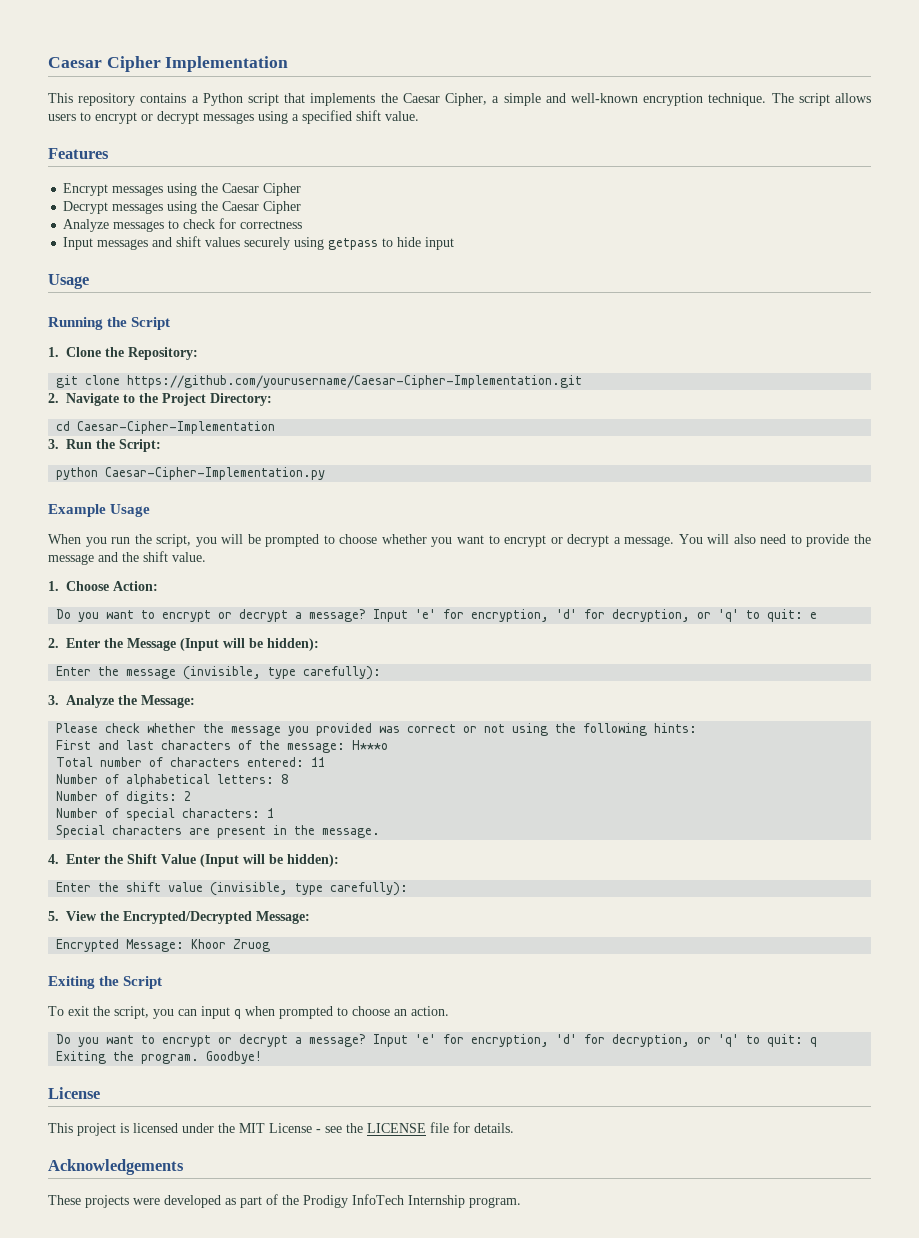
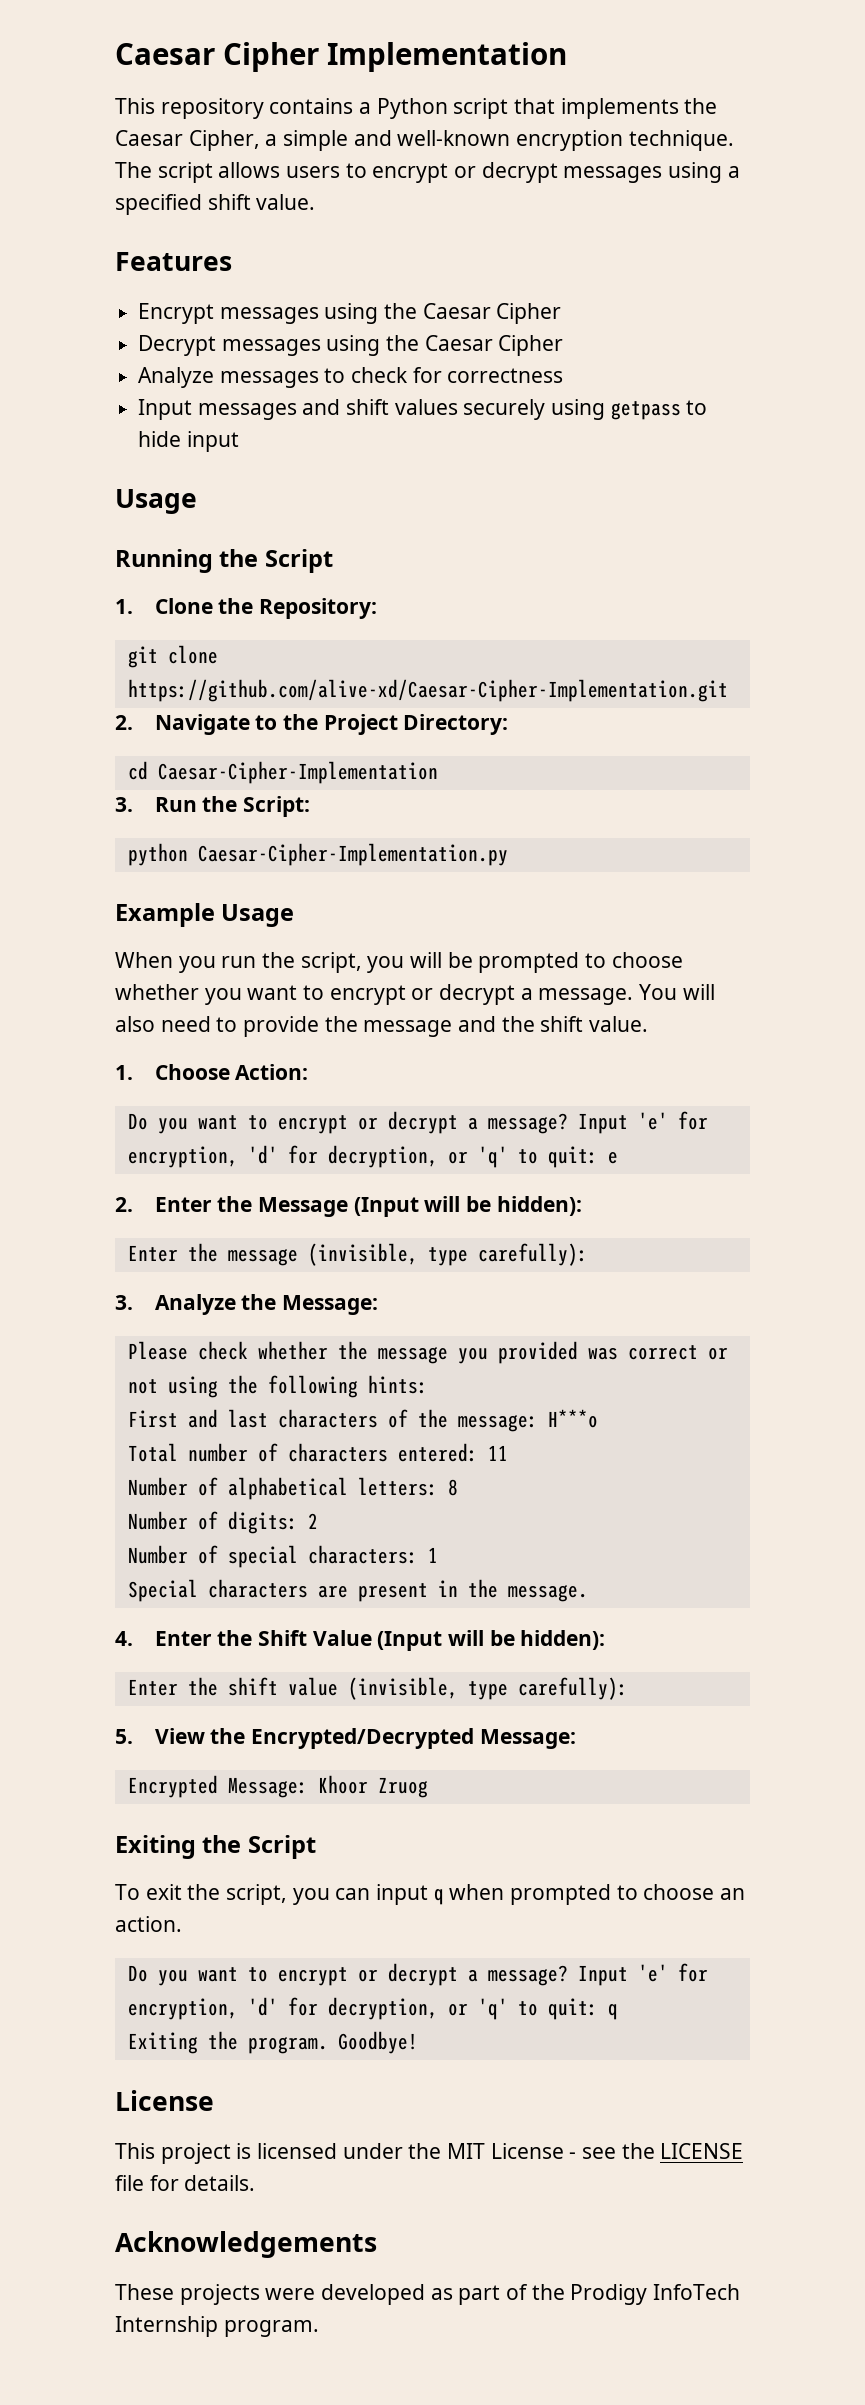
- git clone https://github.com/yourusername/Caesar-Cipher-Implementation.git
+ git clone https://github.com/alive-xd/Caesar-Cipher-Implementation.git

